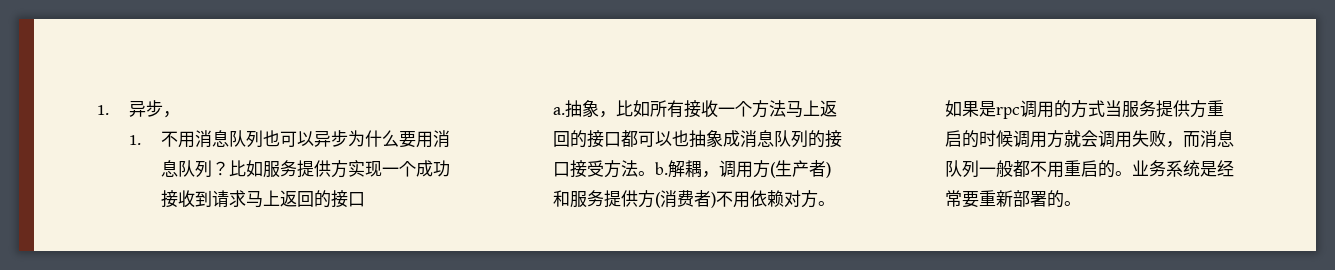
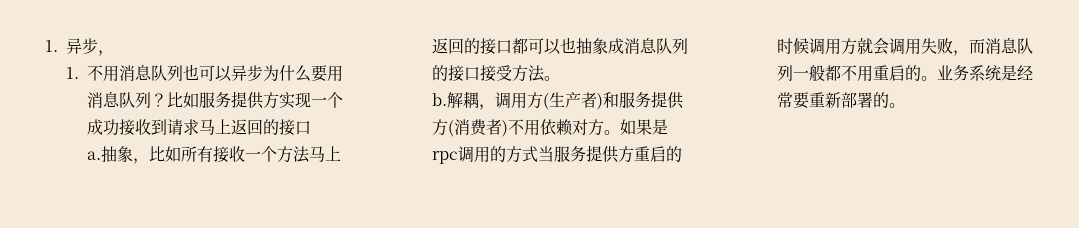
- 抽象，比如所有接收一个方法马上返回的接口都可以也抽象成消息队列的接口接受方法。b.
+ 抽象，比如所有接收一个方法马上返回的接口都可以也抽象成消息队列的接口接受方法。
+ b.

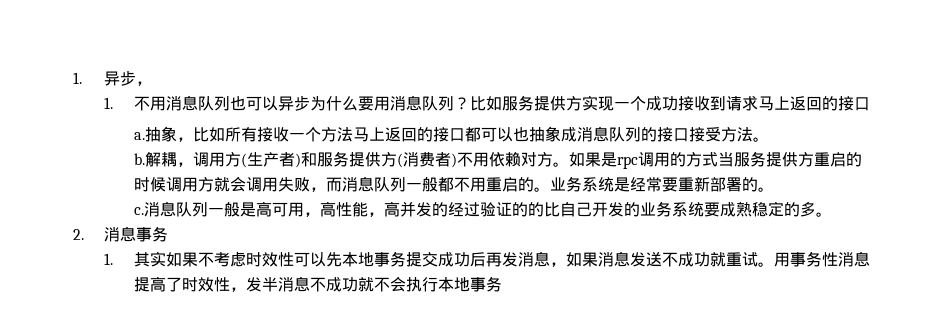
+ c.消息队列一般是高可用，高性能，高并发的经过验证的的比自己开发的业务系统要成熟稳定的多。
+ 2.消息事务
+ 1.其实如果不考虑时效性可以先本地事务提交成功后再发消息，如果消息发送不成功就重试。用事务性消息提高了时效性，发半消息不成功就不会执行本地事务

